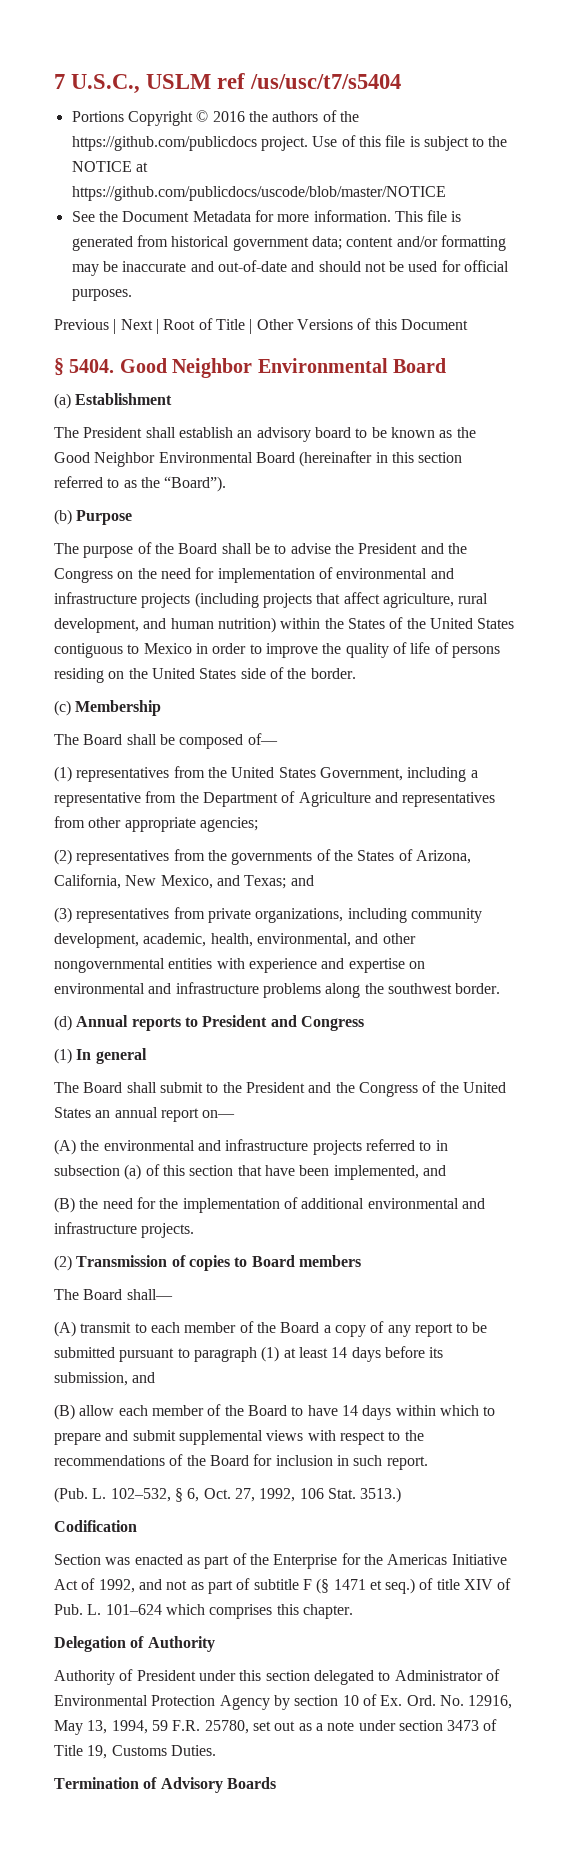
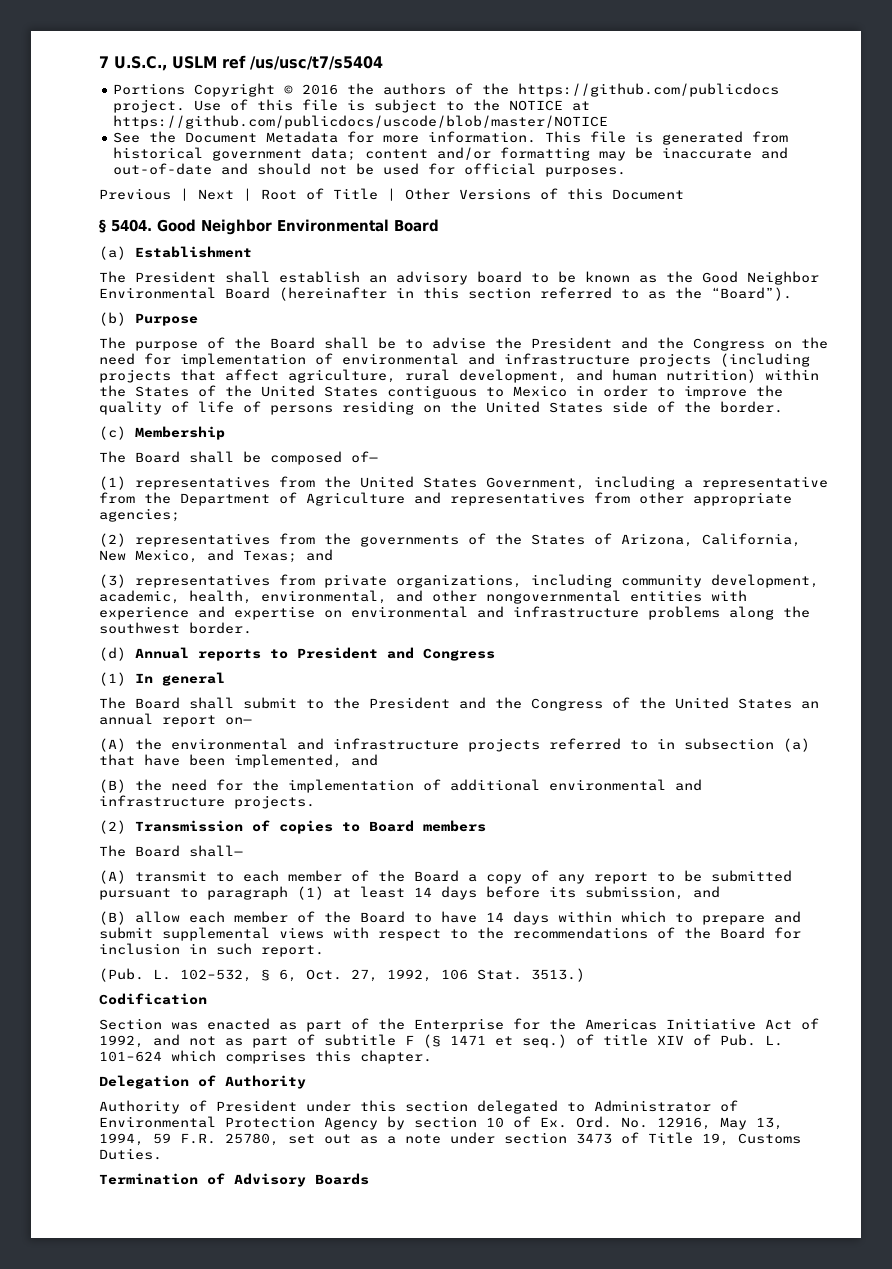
- (A) the environmental and infrastructure projects referred to in subsection (a) of this section that have been implemented, and
+ (A) the environmental and infrastructure projects referred to in subsection (a) that have been implemented, and

